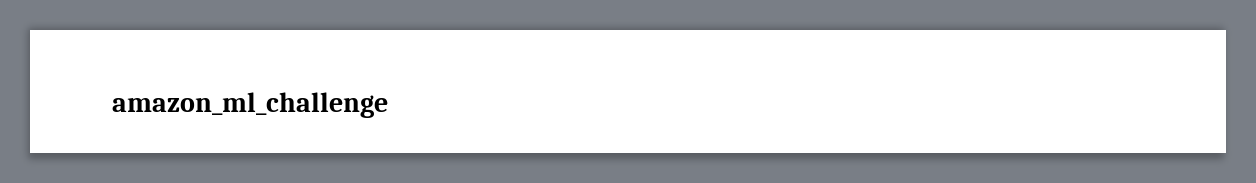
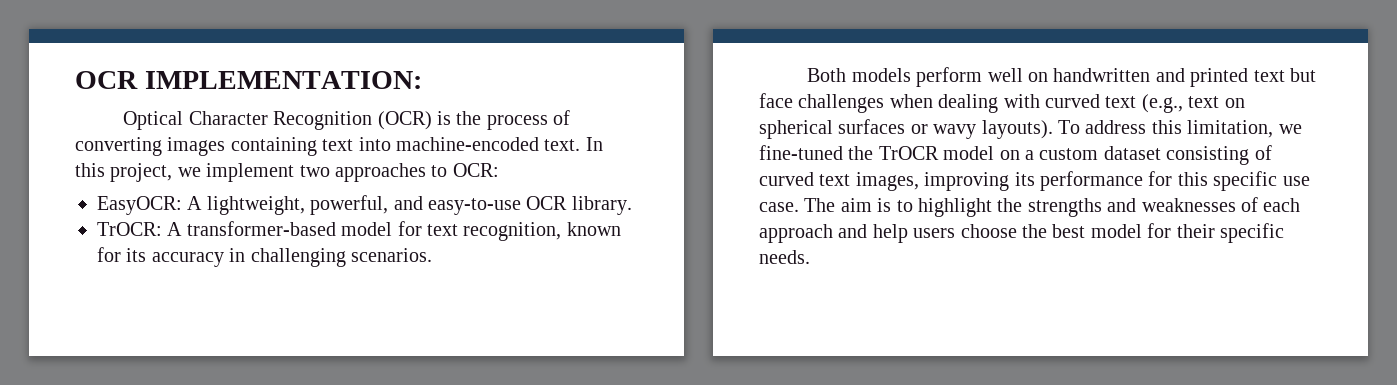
- amazon_ml_challenge
+ OCR IMPLEMENTATION:
+ Optical Character Recognition (OCR) is the process of converting images containing text into machine-encoded text. In this project, we implement two approaches to OCR:
+ EasyOCR: A lightweight, powerful, and easy-to-use OCR library.
+ TrOCR: A transformer-based model for text recognition, known for its accuracy in challenging scenarios.
+ Both models perform well on handwritten and printed text but face challenges when dealing with curved text (e.g., text on spherical surfaces or wavy layouts). To address this limitation, we fine-tuned the TrOCR model on a custom dataset consisting of curved text images, improving its performance for this specific use case. The aim is to highlight the strengths and weaknesses of each approach and help users choose the best model for their specific needs.

